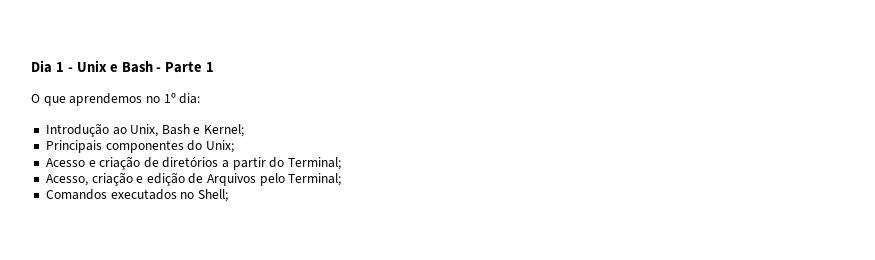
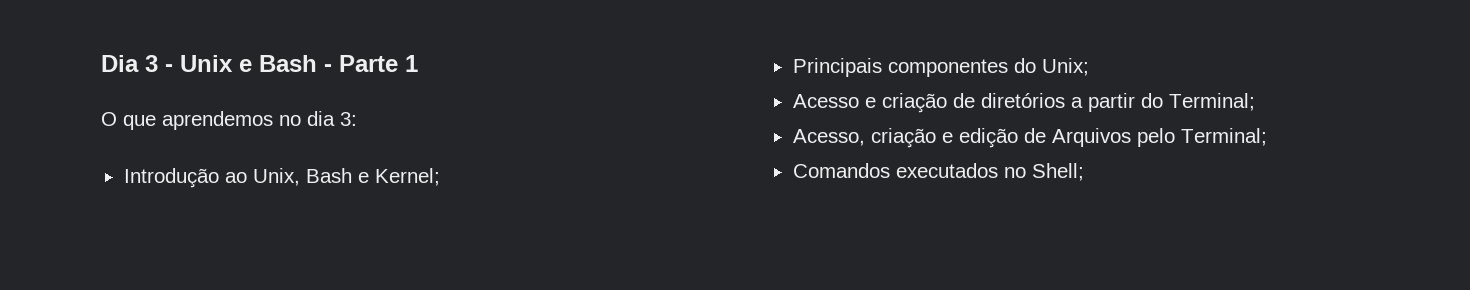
- Dia 1 - Unix e Bash - Parte 1
+ Dia 3 - Unix e Bash - Parte 1
- O que aprendemos no 1º dia:
+ O que aprendemos no dia 3:

